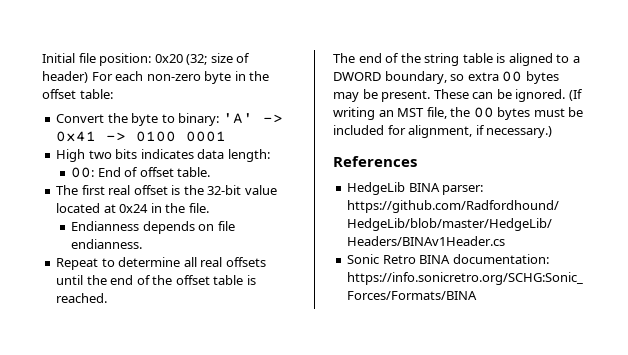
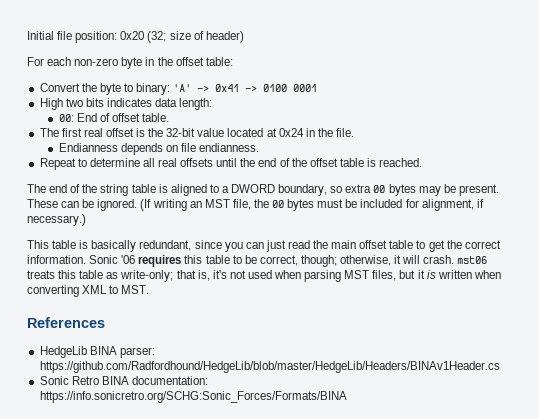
- Initial file position: 0x20 (32; size of header) For each non-zero byte in the offset table:
+ Initial file position: 0x20 (32; size of header)
+ For each non-zero byte in the offset table:
+ This table is basically redundant, since you can just read the main offset table to get the correct information. Sonic '06 requires this table to be correct, though; otherwise, it will crash. mst06 treats this table as write-only; that is, it's not used when parsing MST files, but it is written when converting XML to MST.

